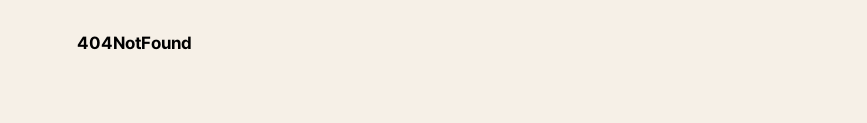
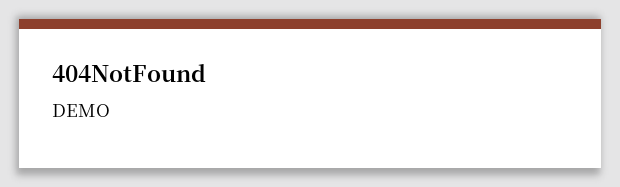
+ DEMO

